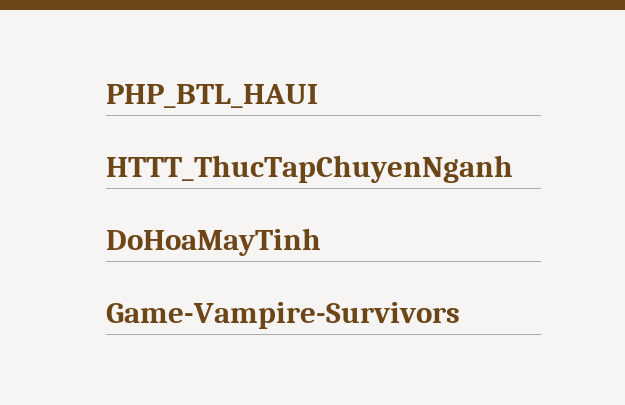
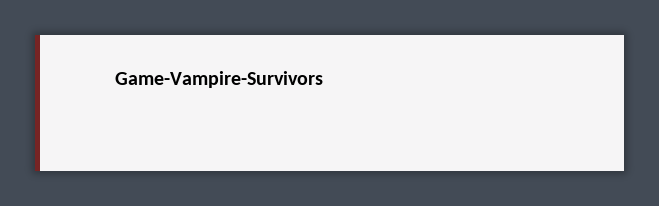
- PHP_BTL_HAUI
- HTTT_ThucTapChuyenNganh
- DoHoaMayTinh

